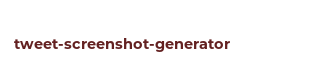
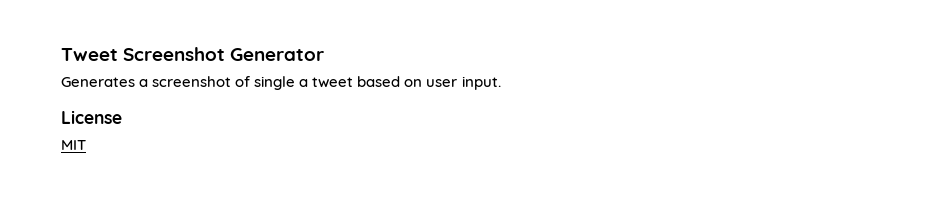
- tweet-screenshot-generator
+ Tweet Screenshot Generator
+ Generates a screenshot of single a tweet based on user input.
+ License
+ MIT

